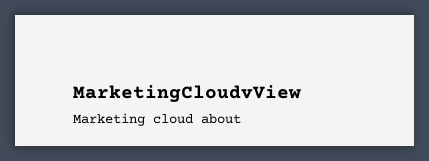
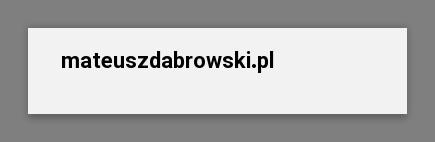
- MarketingCloudvView
- Marketing cloud about
+ mateuszdabrowski.pl

